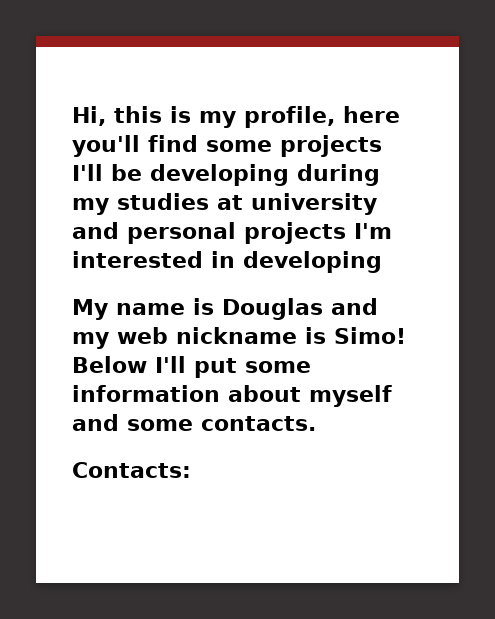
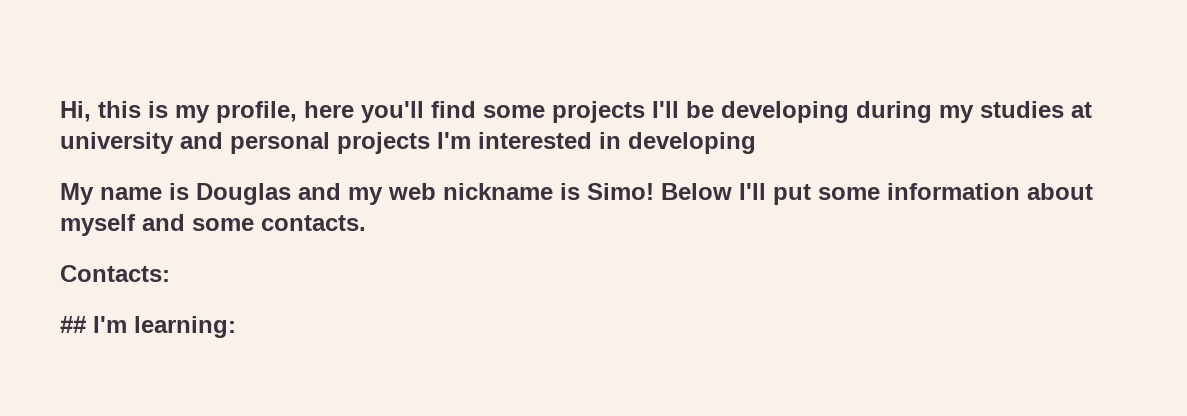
+ ## I'm learning:

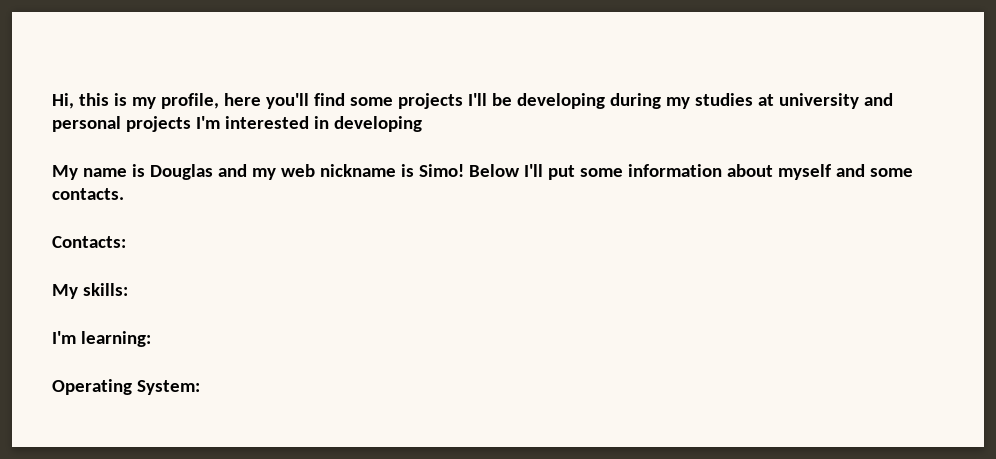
- ## I'm learning:
+ My skills:
+ I'm learning:
+ Operating System:

